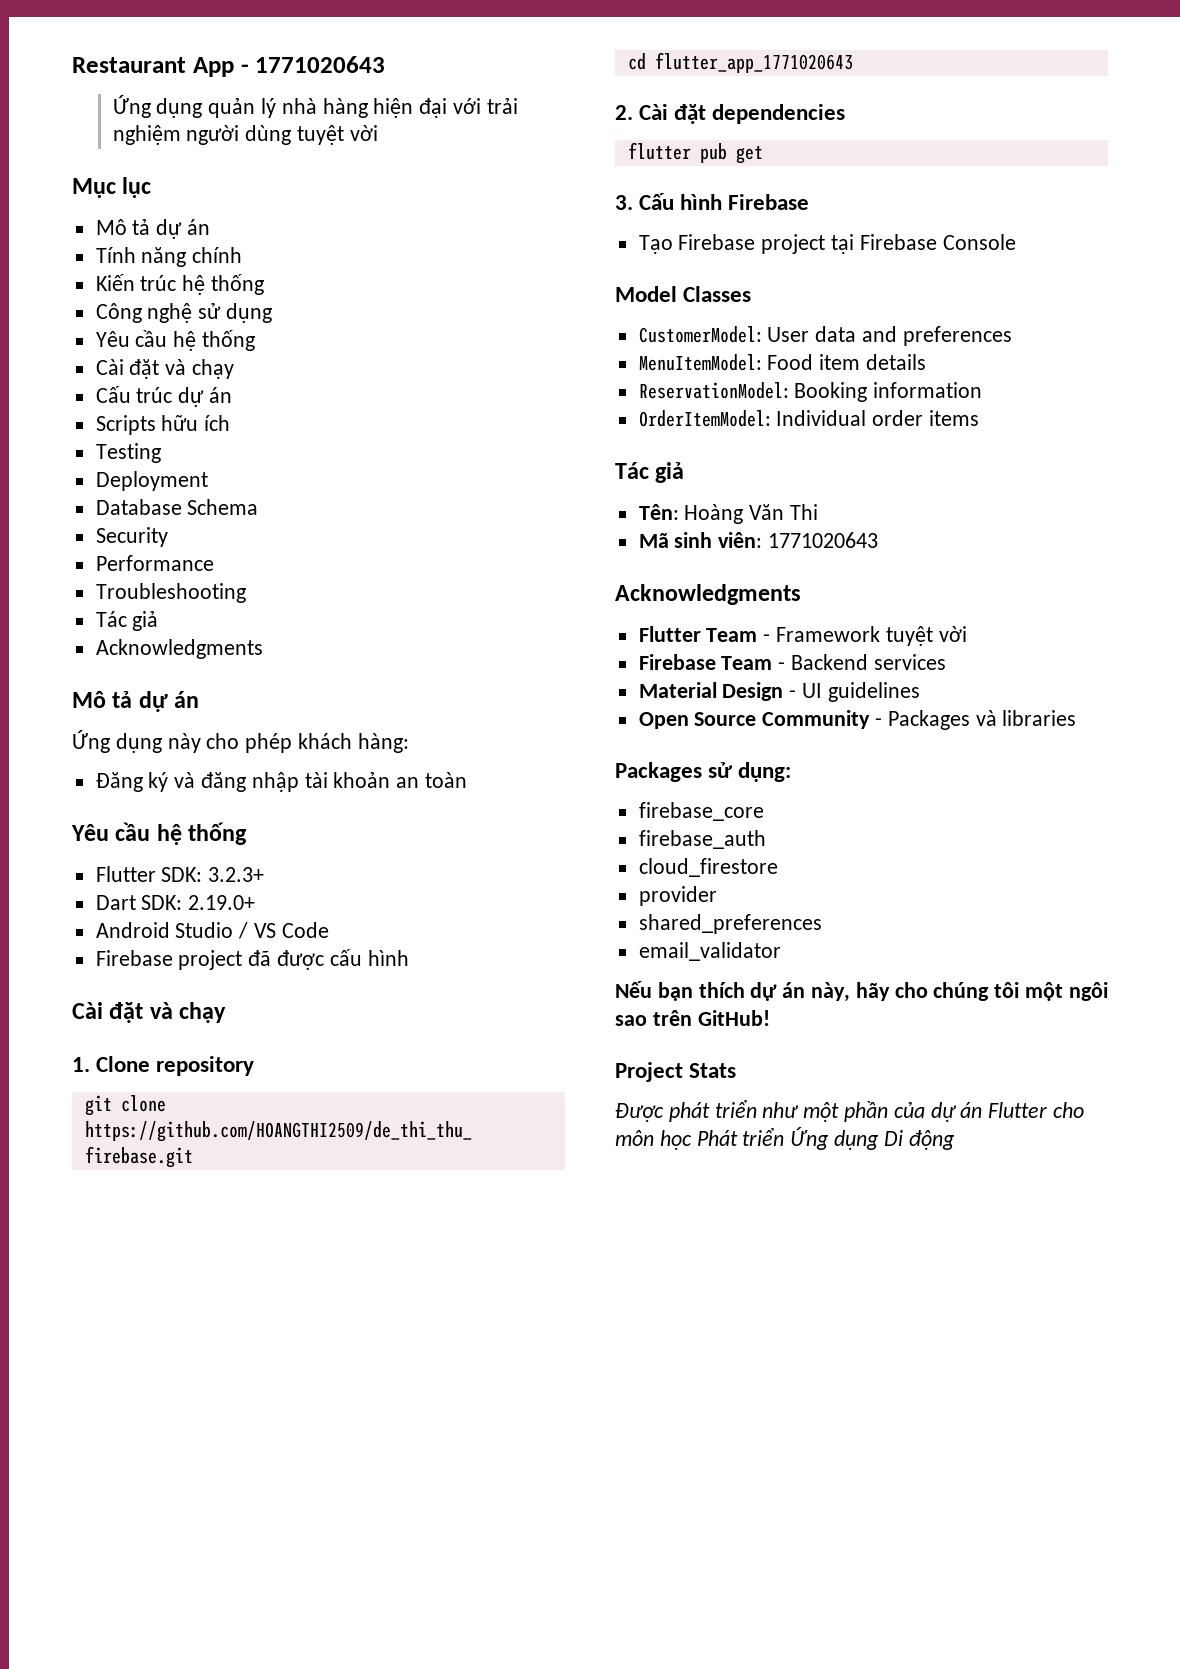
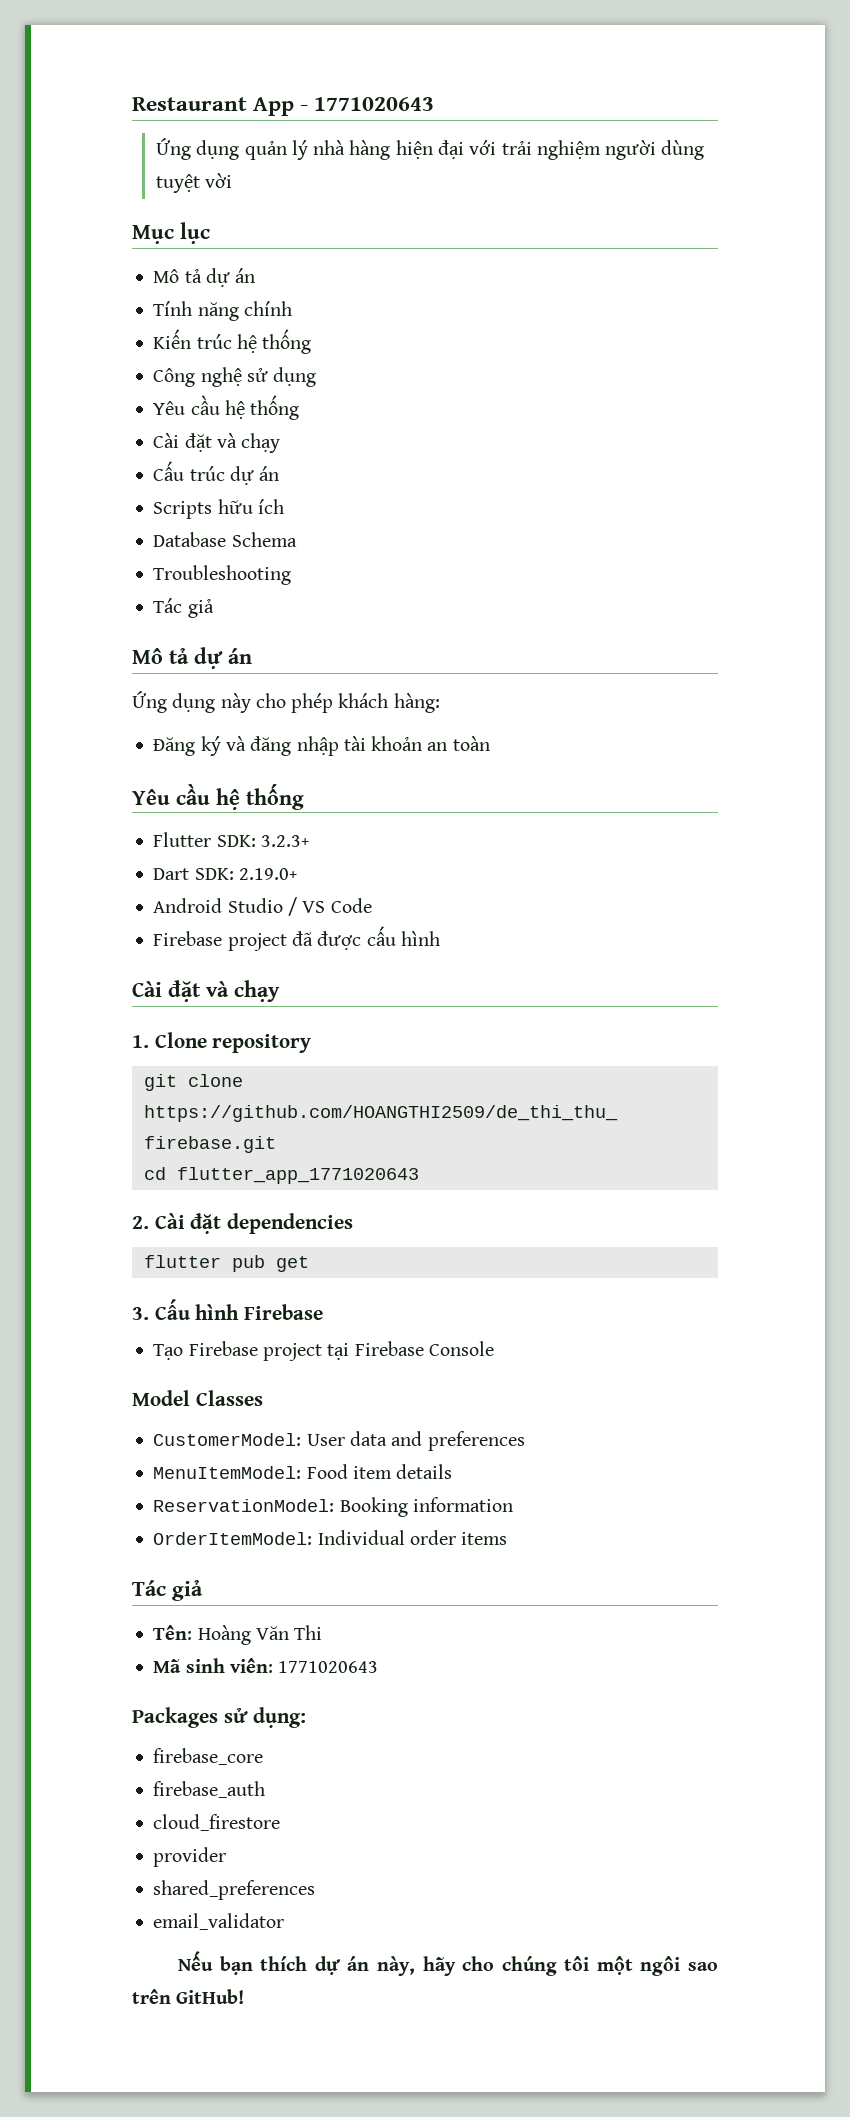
- Testing
- Deployment
- Security
- Performance
  Troubleshooting
  Tác giả
- Acknowledgments
  Mã sinh viên: 1771020643
- Acknowledgments
- Flutter Team - Framework tuyệt vời
- Firebase Team - Backend services
- Material Design - UI guidelines
- Open Source Community - Packages và libraries
- Project Stats
- Được phát triển như một phần của dự án Flutter cho môn học Phát triển Ứng dụng Di động

